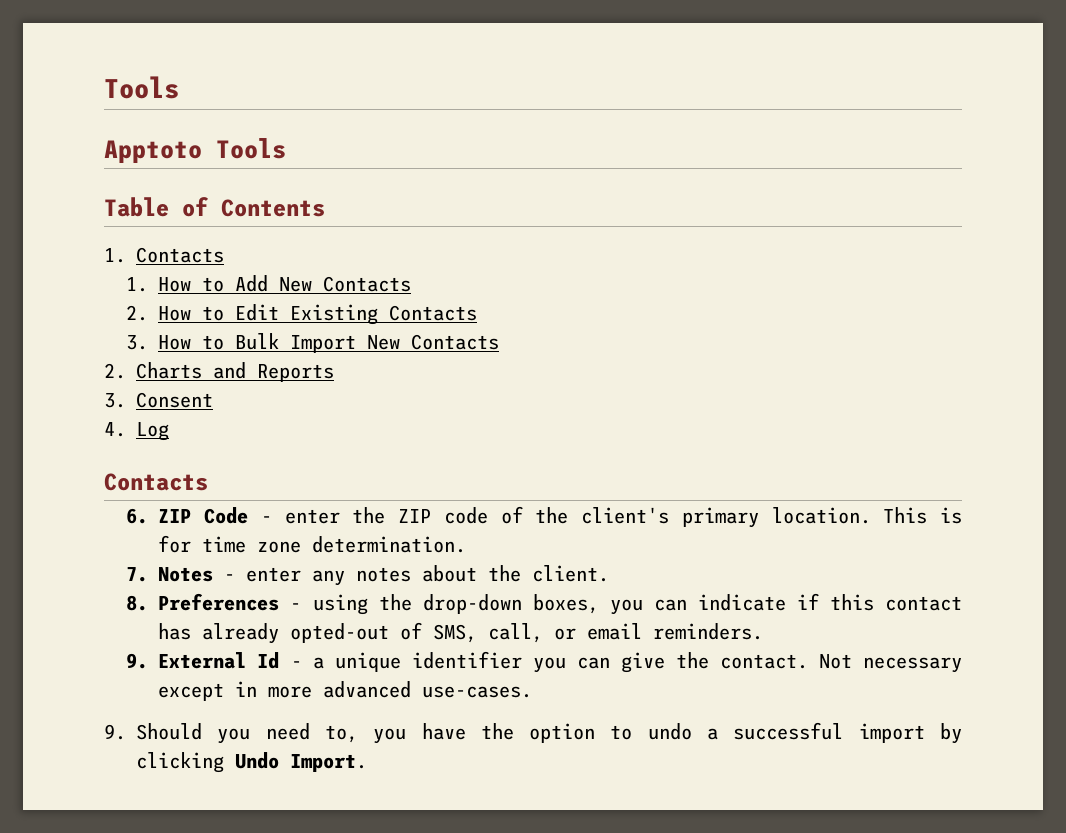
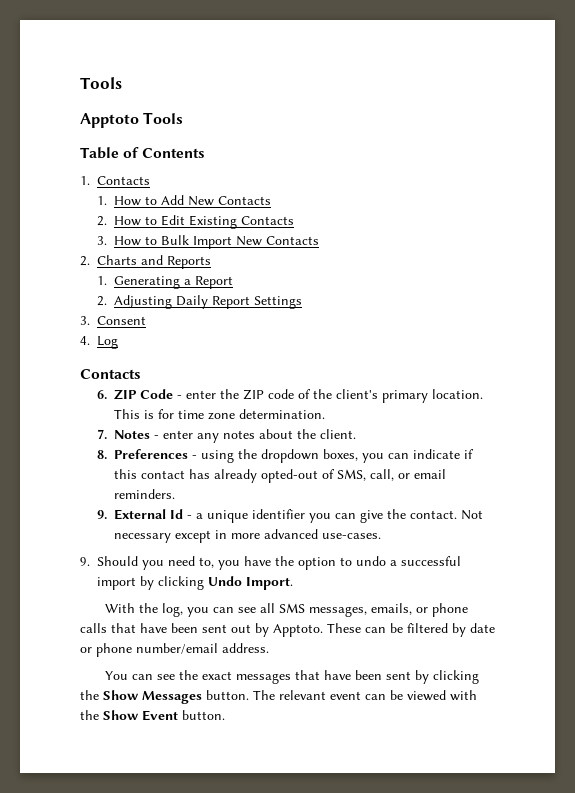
+ 1. Generating a Report
+ 2. Adjusting Daily Report Settings
- 8. Preferences - using the drop-down boxes, you can indicate if this contact has already opted-out of SMS, call, or email reminders.
+ 8. Preferences - using the dropdown boxes, you can indicate if this contact has already opted-out of SMS, call, or email reminders.
+ With the log, you can see all SMS messages, emails, or phone calls that have been sent out by Apptoto. These can be filtered by date or phone number/email address.
+ You can see the exact messages that have been sent by clicking the Show Messages button. The relevant event can be viewed with the Show Event button.

